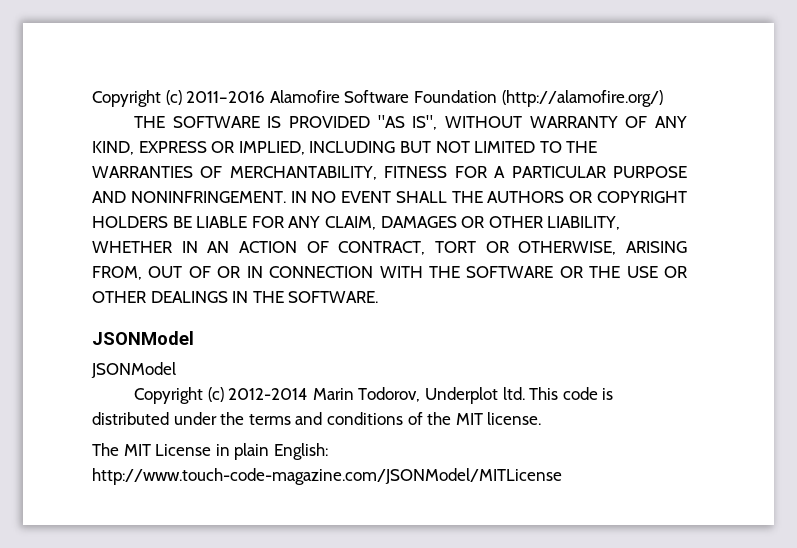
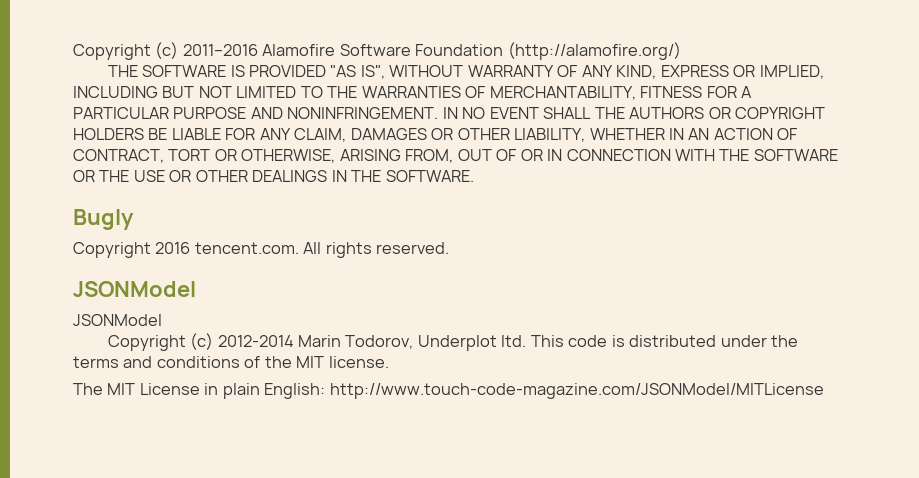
+ Bugly
+ Copyright 2016 tencent.com. All rights reserved.

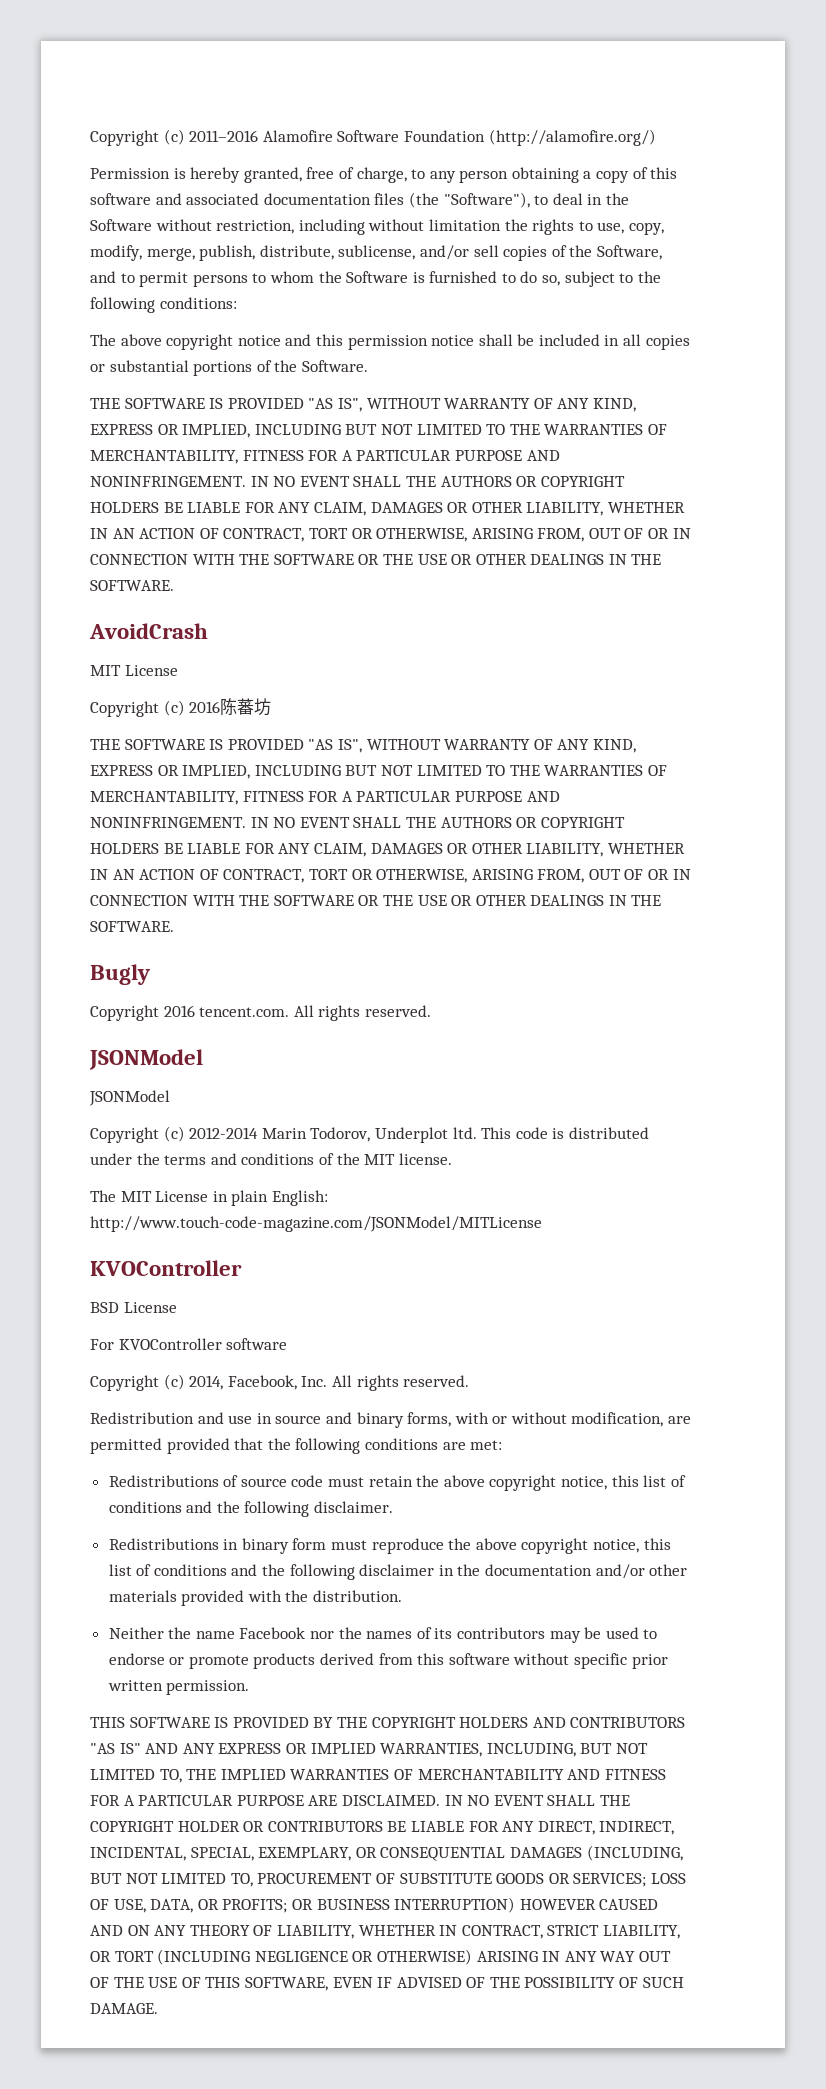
+ Permission is hereby granted, free of charge, to any person obtaining a copy of this software and associated documentation files (the "Software"), to deal in the Software without restriction, including without limitation the rights to use, copy, modify, merge, publish, distribute, sublicense, and/or sell copies of the Software, and to permit persons to whom the Software is furnished to do so, subject to the following conditions:
+ The above copyright notice and this permission notice shall be included in all copies or substantial portions of the Software.
+ THE SOFTWARE IS PROVIDED "AS IS", WITHOUT WARRANTY OF ANY KIND, EXPRESS OR IMPLIED, INCLUDING BUT NOT LIMITED TO THE WARRANTIES OF MERCHANTABILITY, FITNESS FOR A PARTICULAR PURPOSE AND NONINFRINGEMENT. IN NO EVENT SHALL THE AUTHORS OR COPYRIGHT HOLDERS BE LIABLE FOR ANY CLAIM, DAMAGES OR OTHER LIABILITY, WHETHER IN AN ACTION OF CONTRACT, TORT OR OTHERWISE, ARISING FROM, OUT OF OR IN CONNECTION WITH THE SOFTWARE OR THE USE OR OTHER DEALINGS IN THE SOFTWARE.
+ AvoidCrash
+ MIT License
+ Copyright (c) 2016陈蕃坊
  The MIT License in plain English: http://www.touch-code-magazine.com/JSONModel/MITLicense
+ KVOController
+ BSD License
+ For KVOController software
+ Copyright (c) 2014, Facebook, Inc. All rights reserved.
+ Redistribution and use in source and binary forms, with or without modification, are permitted provided that the following conditions are met:
+ Redistributions of source code must retain the above copyright notice, this list of conditions and the following disclaimer.
+ Redistributions in binary form must reproduce the above copyright notice, this list of conditions and the following disclaimer in the documentation and/or other materials provided with the distribution.
+ Neither the name Facebook nor the names of its contributors may be used to endorse or promote products derived from this software without specific prior written permission.
+ THIS SOFTWARE IS PROVIDED BY THE COPYRIGHT HOLDERS AND CONTRIBUTORS "AS IS" AND ANY EXPRESS OR IMPLIED WARRANTIES, INCLUDING, BUT NOT LIMITED TO, THE IMPLIED WARRANTIES OF MERCHANTABILITY AND FITNESS FOR A PARTICULAR PURPOSE ARE DISCLAIMED. IN NO EVENT SHALL THE COPYRIGHT HOLDER OR CONTRIBUTORS BE LIABLE FOR ANY DIRECT, INDIRECT, INCIDENTAL, SPECIAL, EXEMPLARY, OR CONSEQUENTIAL DAMAGES (INCLUDING, BUT NOT LIMITED TO, PROCUREMENT OF SUBSTITUTE GOODS OR SERVICES; LOSS OF USE, DATA, OR PROFITS; OR BUSINESS INTERRUPTION) HOWEVER CAUSED AND ON ANY THEORY OF LIABILITY, WHETHER IN CONTRACT, STRICT LIABILITY, OR TORT (INCLUDING NEGLIGENCE OR OTHERWISE) ARISING IN ANY WAY OUT OF THE USE OF THIS SOFTWARE, EVEN IF ADVISED OF THE POSSIBILITY OF SUCH DAMAGE.

